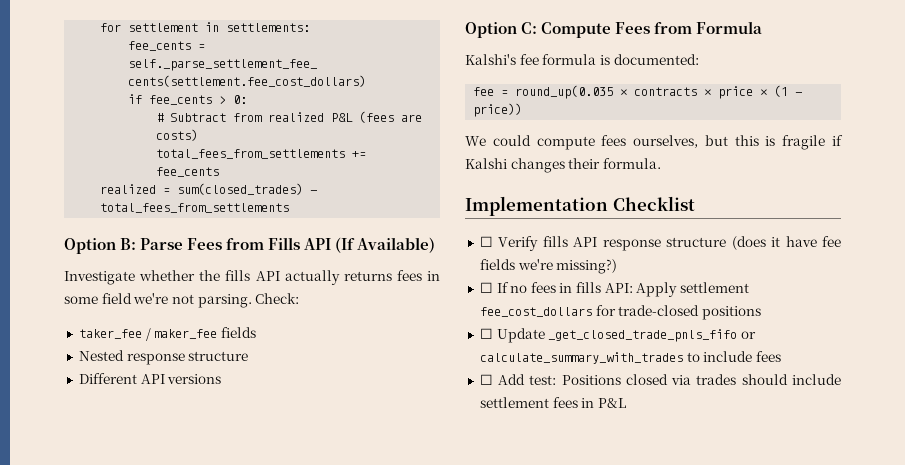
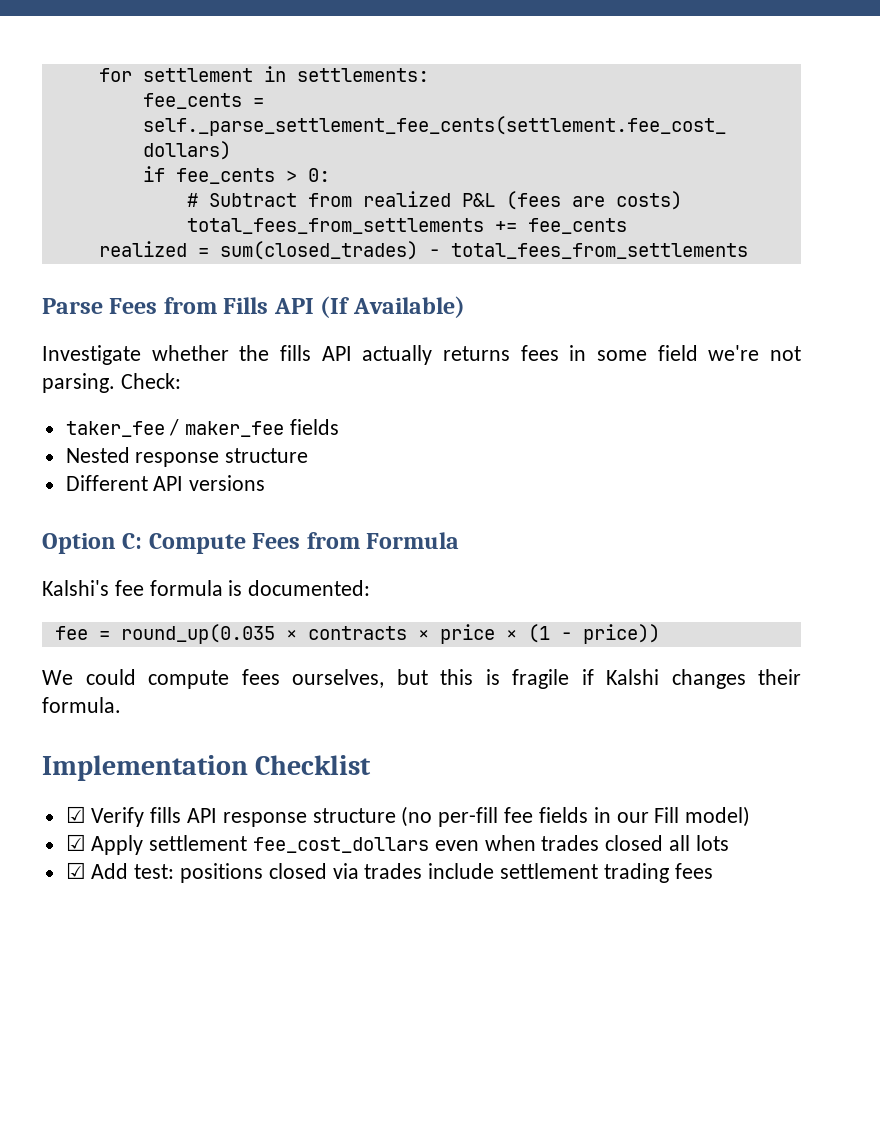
- Option B: Parse Fees from Fills API (If Available)
+ Parse Fees from Fills API (If Available)
- ☐ Verify fills API response structure (does it have fee fields we're missing?)
- ☐ If no fees in fills API: Apply settlement fee_cost_dollars for trade-closed positions
- ☐ Update _get_closed_trade_pnls_fifo or calculate_summary_with_trades to include fees
- ☐ Add test: Positions closed via trades should include settlement fees in P&L
+ ☑ Verify fills API response structure (no per-fill fee fields in our Fill model)
+ ☑ Apply settlement fee_cost_dollars even when trades closed all lots
+ ☑ Add test: positions closed via trades include settlement trading fees

